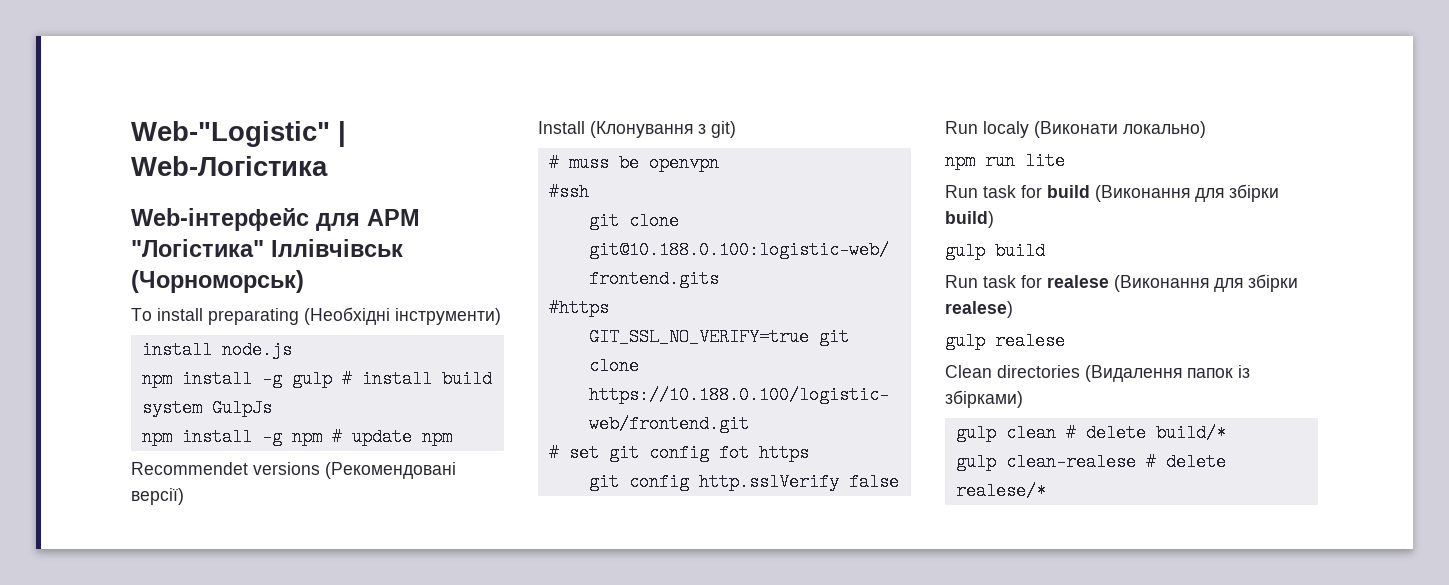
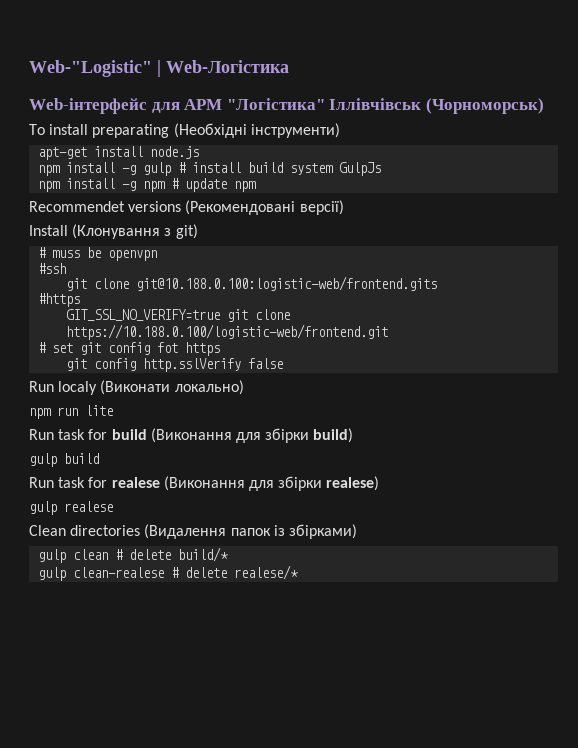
- install node.js
+ apt-get install node.js

